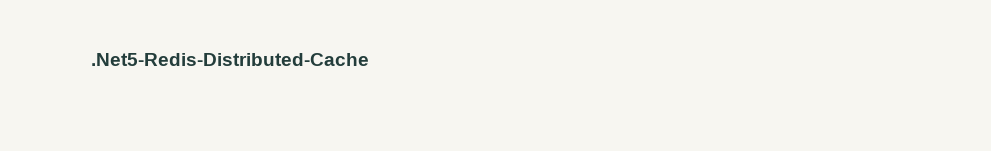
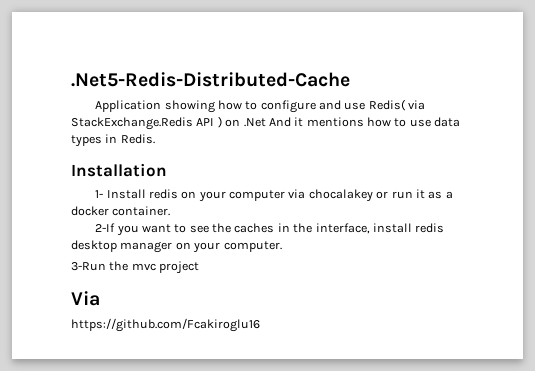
+ Application showing how to configure and use Redis( via StackExchange.Redis API ) on .Net And it mentions how to use data types in Redis.
+ Installation
+ 1- Install redis on your computer via chocalakey or run it as a docker container.
+ 2-If you want to see the caches in the interface, install redis desktop manager on your computer.
+ 3-Run the mvc project
+ Via
+ https://github.com/Fcakiroglu16

